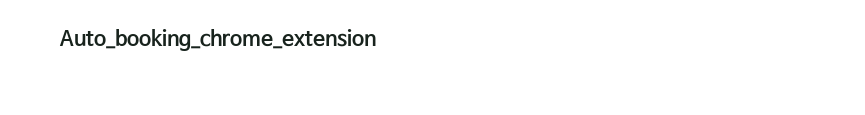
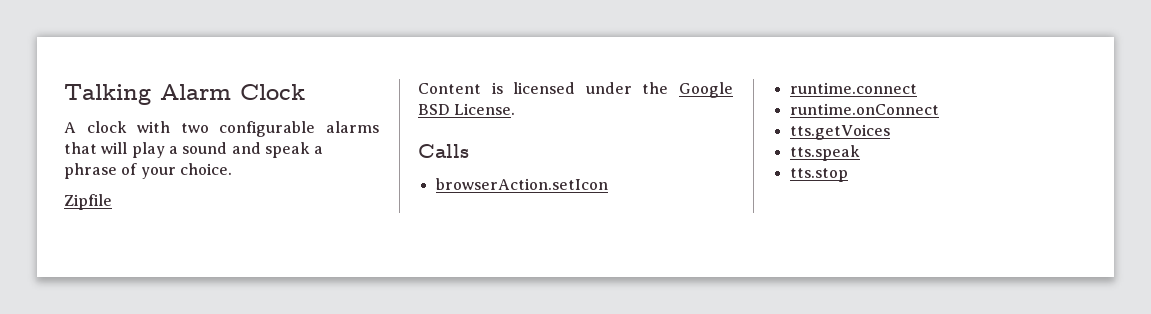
- Auto_booking_chrome_extension
+ Talking Alarm Clock
+ A clock with two configurable alarms that will play a sound and speak a phrase of your choice.
+ Zipfile
+ Content is licensed under the Google BSD License.
+ Calls
+ browserAction.setIcon
+ runtime.connect
+ runtime.onConnect
+ tts.getVoices
+ tts.speak
+ tts.stop

